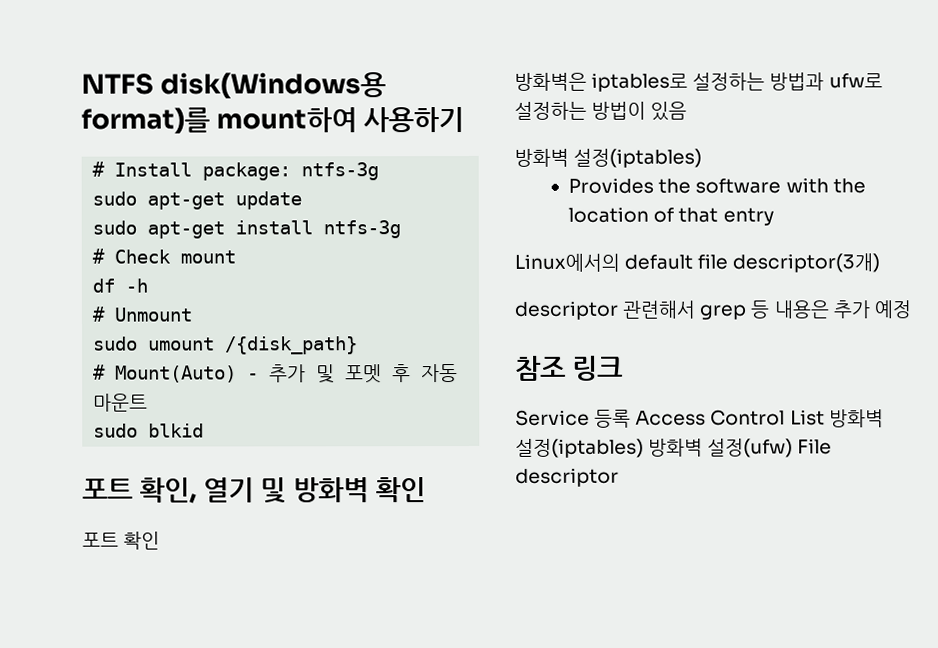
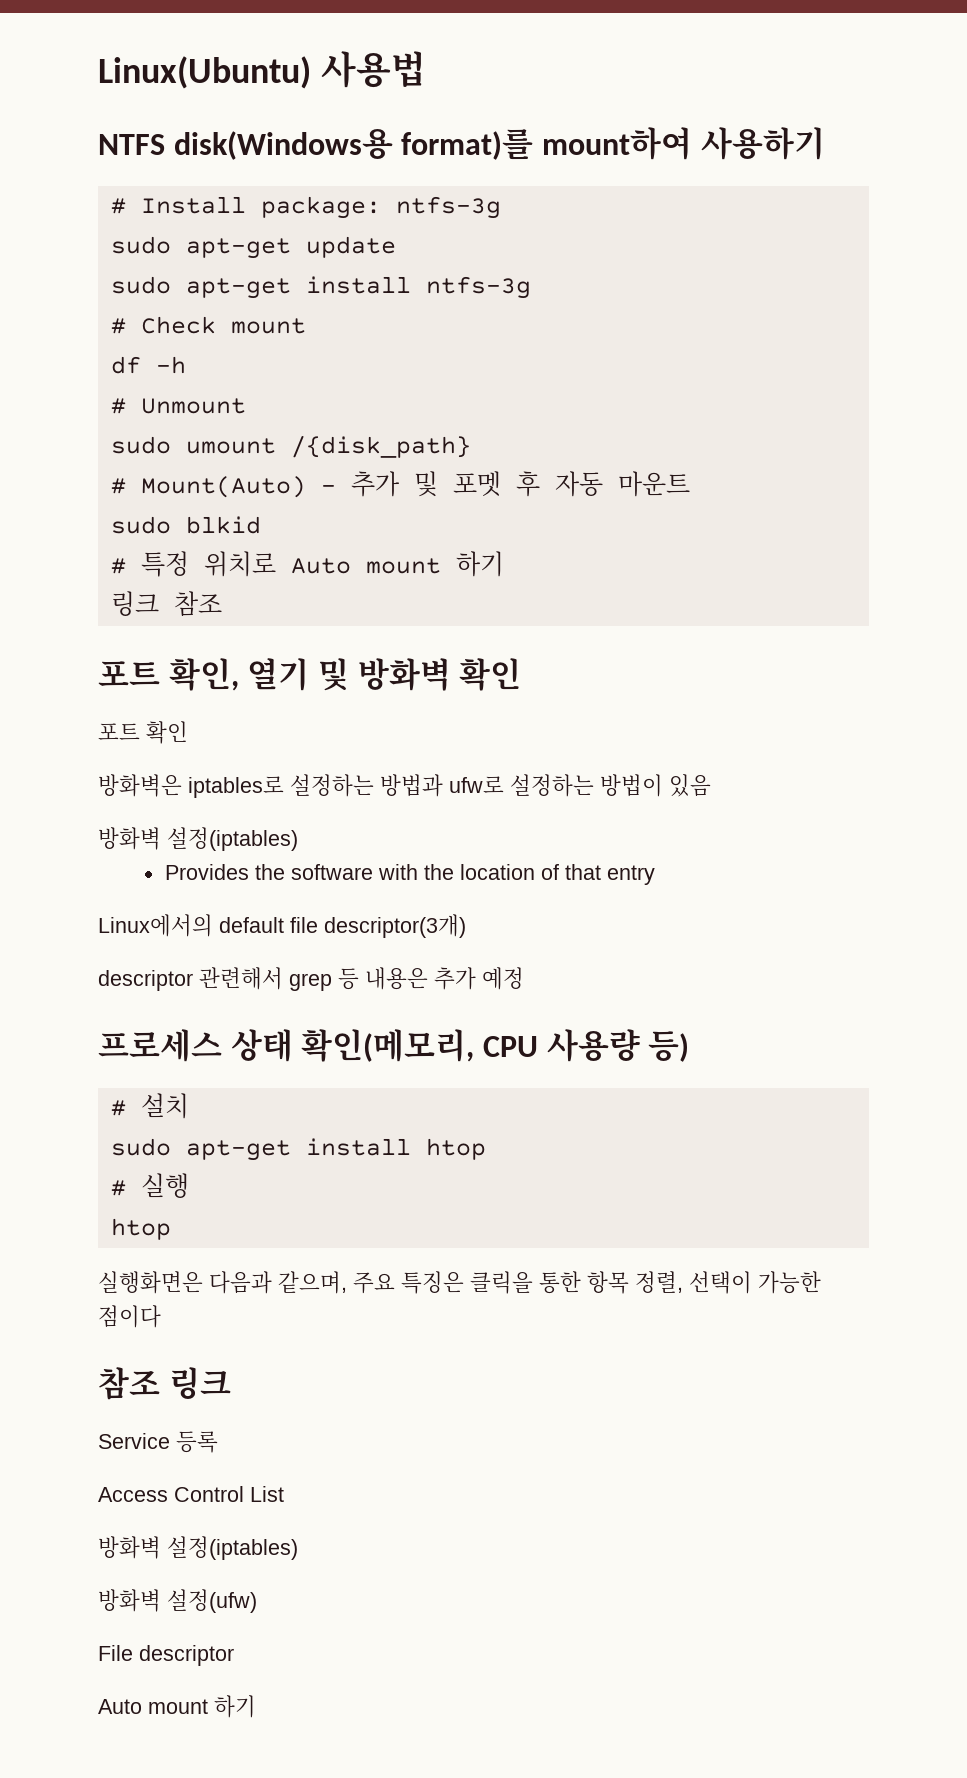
+ Linux(Ubuntu) 사용법
+ # 특정 위치로 Auto mount 하기
+ 링크 참조
+ 프로세스 상태 확인(메모리, CPU 사용량 등)
+ # 설치
+ sudo apt-get install htop
+ # 실행
+ htop
+ 실행화면은 다음과 같으며, 주요 특징은 클릭을 통한 항목 정렬, 선택이 가능한 점이다
- Service 등록 Access Control List 방화벽 설정(iptables) 방화벽 설정(ufw) File descriptor
+ Service 등록
+ Access Control List
+ 방화벽 설정(iptables)
+ 방화벽 설정(ufw)
+ File descriptor
+ Auto mount 하기

